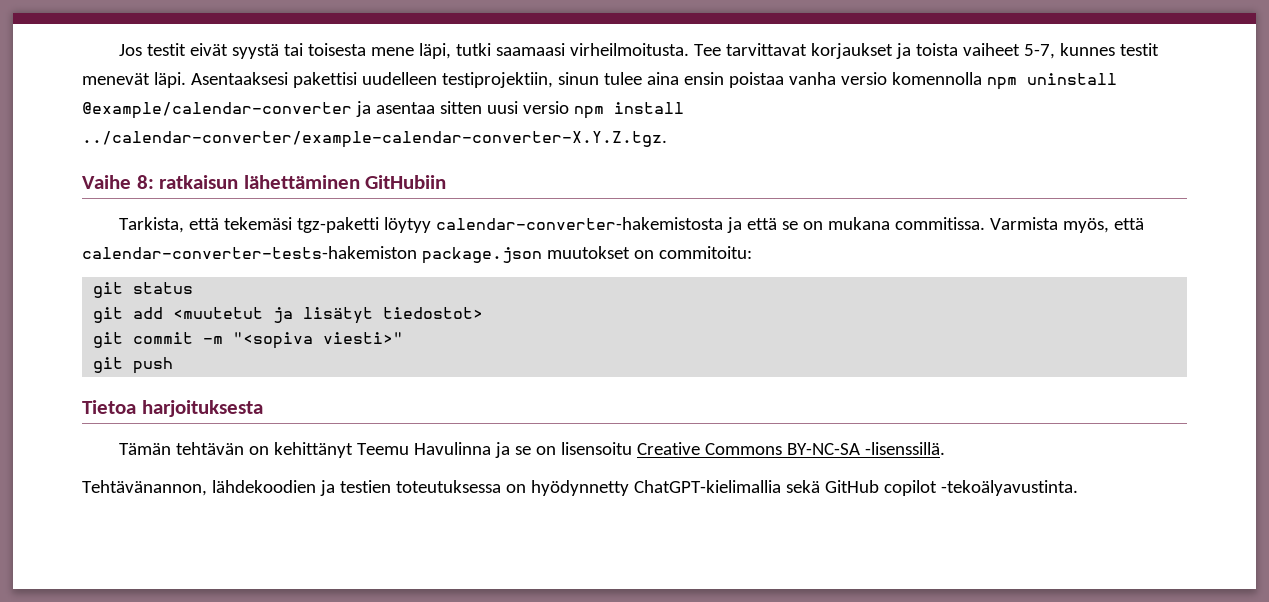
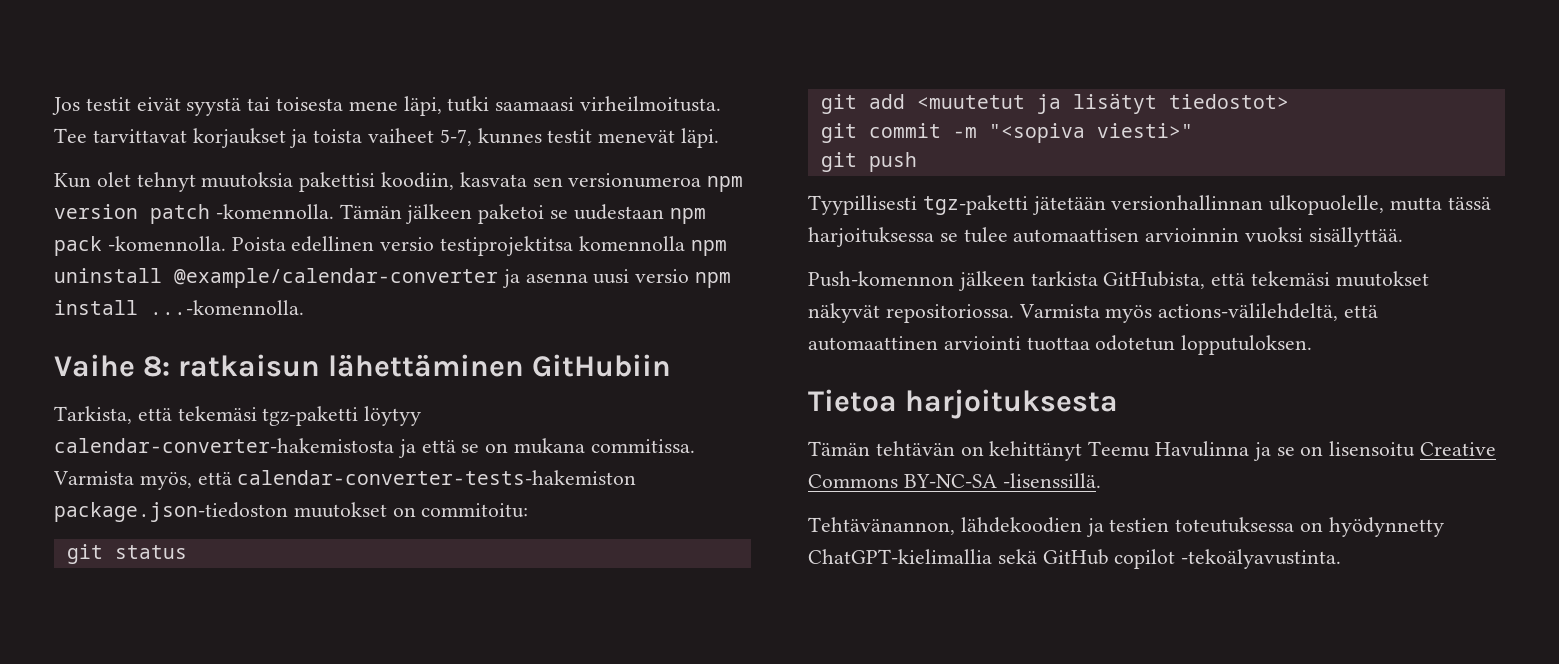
- Tee tarvittavat korjaukset ja toista vaiheet 5-7, kunnes testit menevät läpi. Asentaaksesi pakettisi uudelleen testiprojektiin, sinun tulee aina ensin poistaa vanha versio komennolla npm uninstall @example/calendar-converter ja asentaa sitten uusi versio npm install ../calendar-converter/example-calendar-converter-X.Y.Z.tgz.
+ Tee tarvittavat korjaukset ja toista vaiheet 5-7, kunnes testit menevät läpi.
+ Kun olet tehnyt muutoksia pakettisi koodiin, kasvata sen versionumeroa npm version patch -komennolla. Tämän jälkeen paketoi se uudestaan npm pack -komennolla. Poista edellinen versio testiprojektitsa komennolla npm uninstall @example/calendar-converter ja asenna uusi versio npm install ...-komennolla.
- Varmista myös, että calendar-converter-tests-hakemiston package.json muutokset on commitoitu:
+ Varmista myös, että calendar-converter-tests-hakemiston package.json-tiedoston muutokset on commitoitu:
+ Tyypillisesti tgz-paketti jätetään versionhallinnan ulkopuolelle, mutta tässä harjoituksessa se tulee automaattisen arvioinnin vuoksi sisällyttää.
+ Push-komennon jälkeen tarkista GitHubista, että tekemäsi muutokset näkyvät repositoriossa. Varmista myös actions-välilehdeltä, että automaattinen arviointi tuottaa odotetun lopputuloksen.

